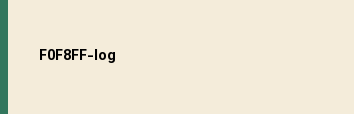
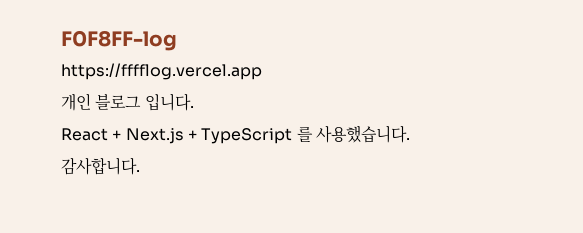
+ https://fffflog.vercel.app
+ 개인 블로그 입니다.
+ React + Next.js + TypeScript 를 사용했습니다.
+ 감사합니다.

